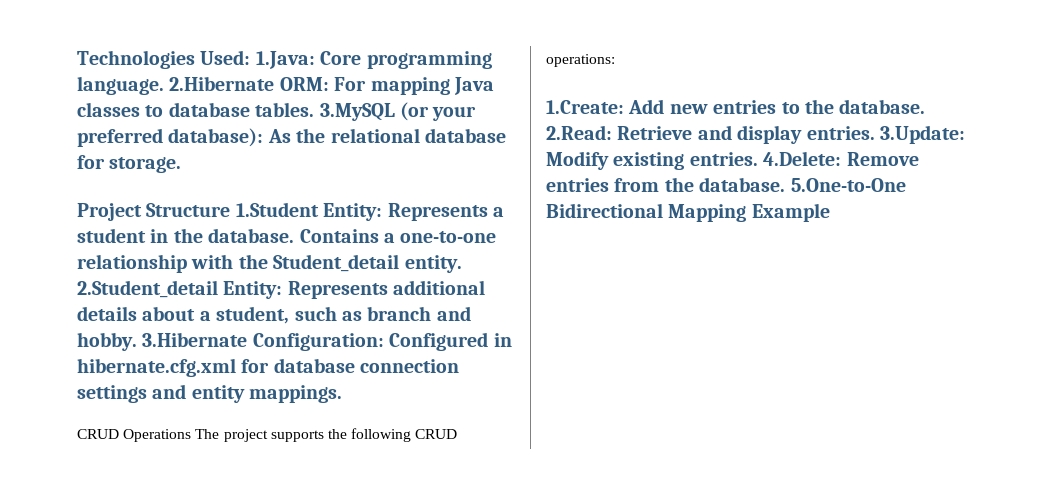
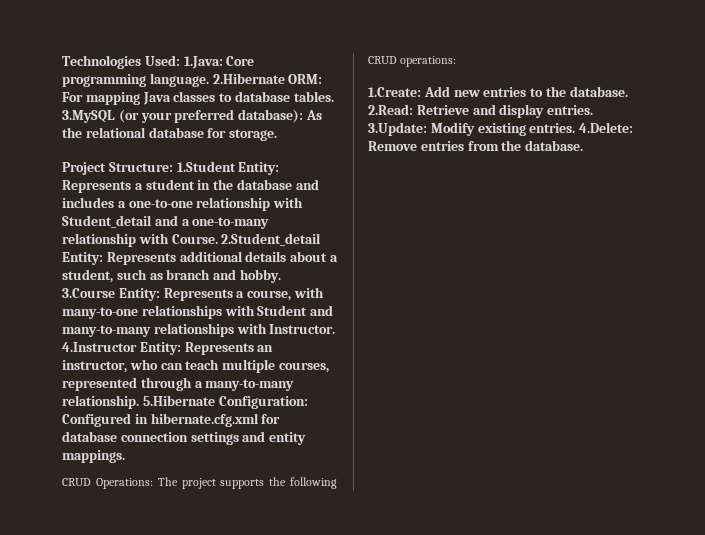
- Project Structure 1.Student Entity: Represents a student in the database. Contains a one-to-one relationship with the Student_detail entity.
+ Project Structure: 1.Student Entity: Represents a student in the database and includes a one-to-one relationship with Student_detail and a one-to-many relationship with Course.
- 3.Hibernate Configuration: Configured in hibernate.cfg.xml for database connection settings and entity mappings.
+ 3.Course Entity: Represents a course, with many-to-one relationships with Student and many-to-many relationships with Instructor. 4.Instructor Entity: Represents an instructor, who can teach multiple courses, represented through a many-to-many relationship. 5.Hibernate Configuration: Configured in hibernate.cfg.xml for database connection settings and entity mappings.
- CRUD Operations The project supports the following CRUD operations:
+ CRUD Operations: The project supports the following CRUD operations:
- 5.One-to-One Bidirectional Mapping Example

